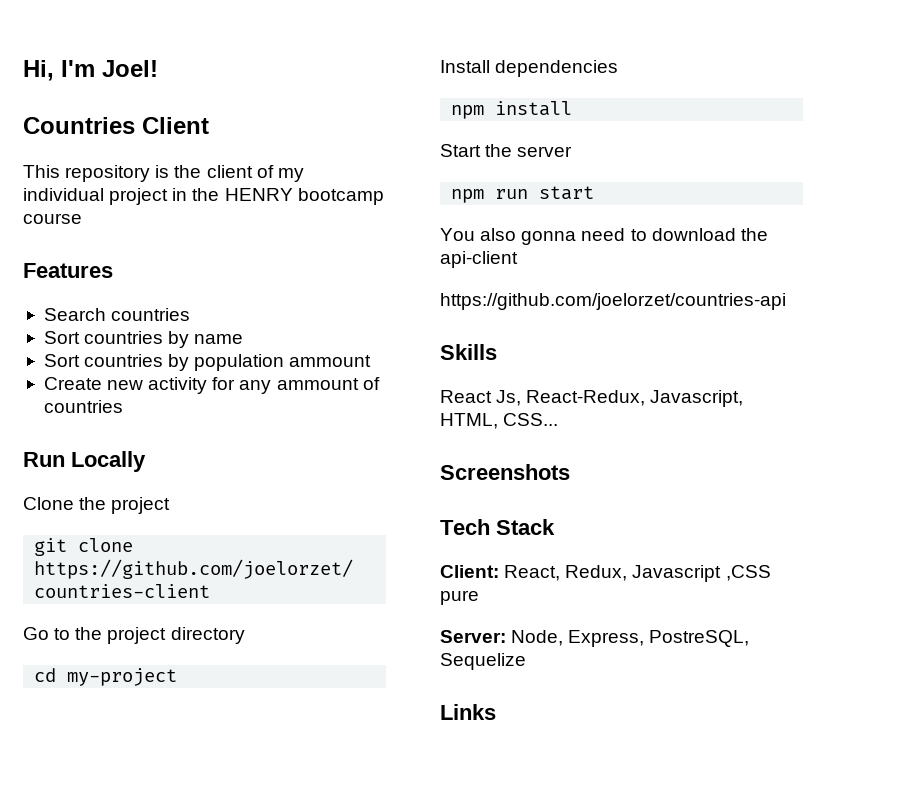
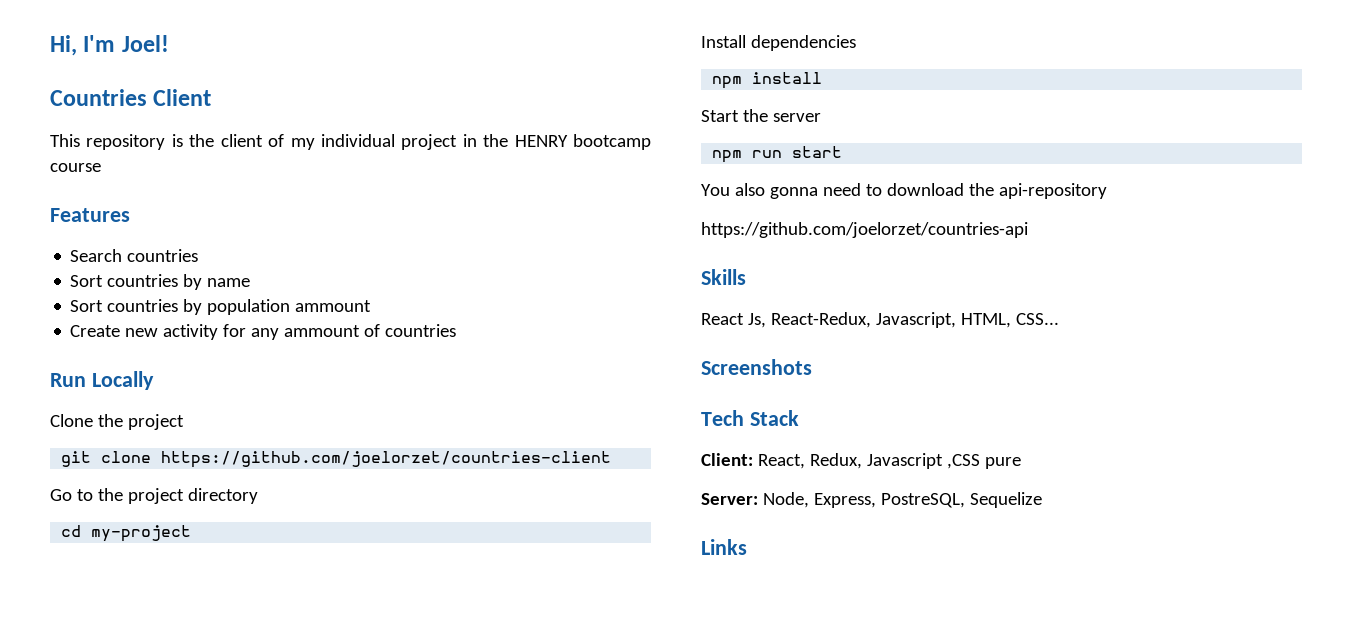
- You also gonna need to download the api-client
+ You also gonna need to download the api-repository

